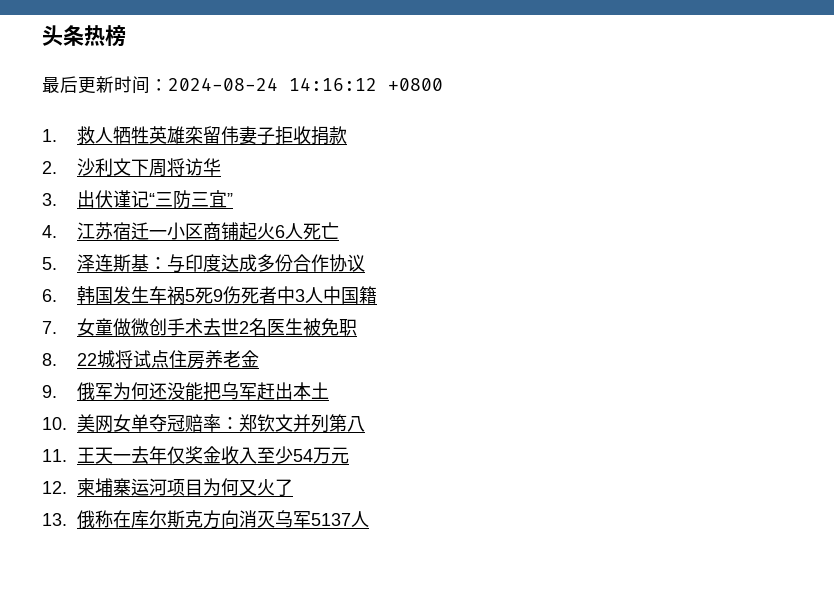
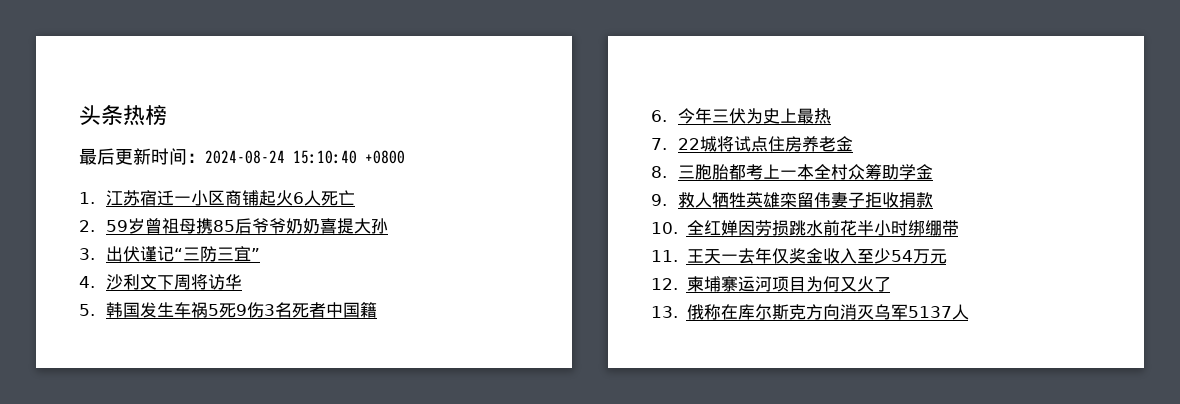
- 最后更新时间：2024-08-24 14:16:12 +0800
+ 最后更新时间：2024-08-24 15:10:40 +0800
- 1.救人牺牲英雄栾留伟妻子拒收捐款
+ 1.江苏宿迁一小区商铺起火6人死亡
+ 2. 59岁曾祖母携85后爷爷奶奶喜提大孙
+ 3.出伏谨记“三防三宜”
+ 4.沙利文下周将访华
+ 5.韩国发生车祸5死9伤3名死者中国籍
+ 6.今年三伏为史上最热
+ 7. 22城将试点住房养老金
+ 8.三胞胎都考上一本全村众筹助学金
+ 9.救人牺牲英雄栾留伟妻子拒收捐款
- 2.沙利文下周将访华
- 3.出伏谨记“三防三宜”
- 4.江苏宿迁一小区商铺起火6人死亡
- 5.泽连斯基：与印度达成多份合作协议
- 6.韩国发生车祸5死9伤死者中3人中国籍
- 7.女童做微创手术去世2名医生被免职
- 8. 22城将试点住房养老金
- 9.俄军为何还没能把乌军赶出本土
- 10.美网女单夺冠赔率：郑钦文并列第八
+ 10.全红婵因劳损跳水前花半小时绑绷带

